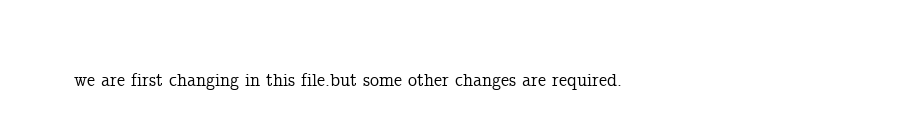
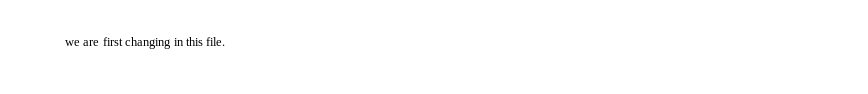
- we are first changing in this file.but some other changes are required.
+ we are first changing in this file.

